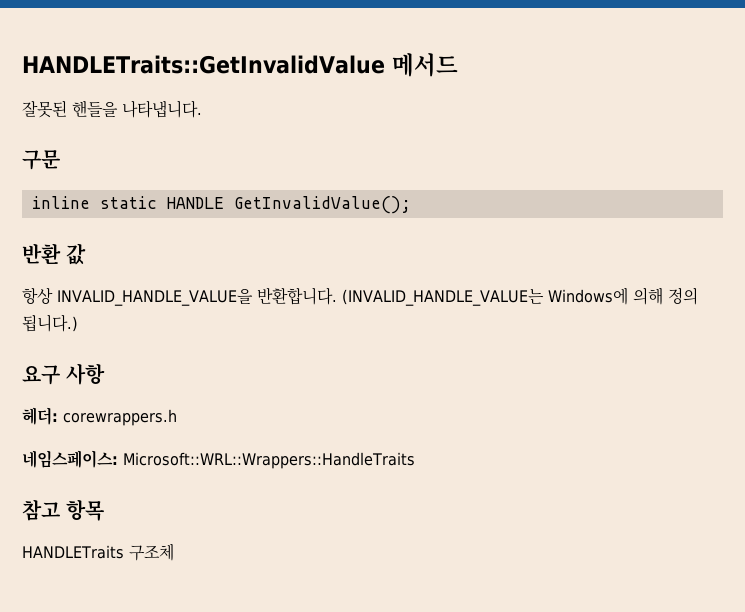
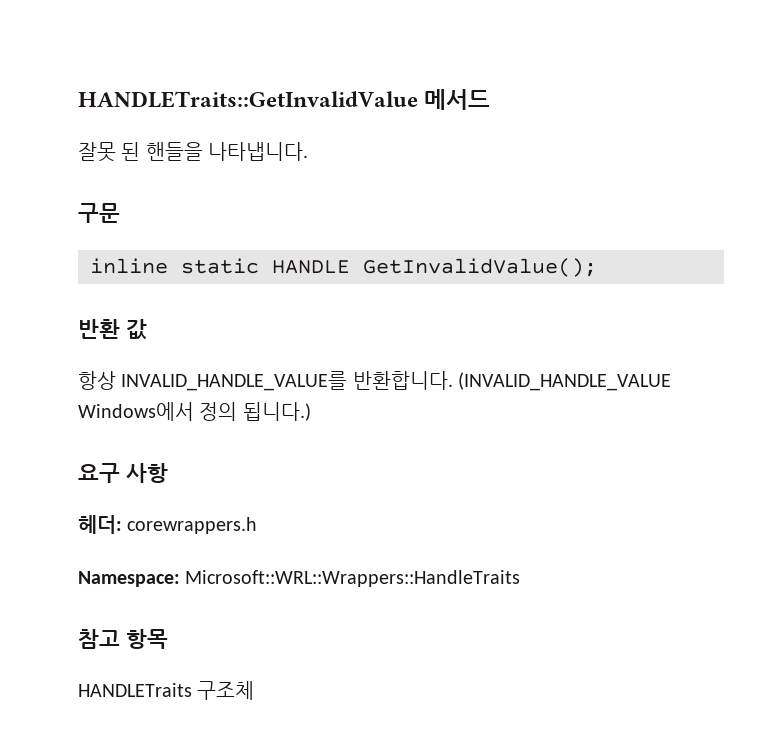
- 잘못된 핸들을 나타냅니다.
+ 잘못 된 핸들을 나타냅니다.
- 항상 INVALID_HANDLE_VALUE을 반환합니다. (INVALID_HANDLE_VALUE는 Windows에 의해 정의 됩니다.)
+ 항상 INVALID_HANDLE_VALUE를 반환합니다. (INVALID_HANDLE_VALUE Windows에서 정의 됩니다.)
- 네임스페이스: Microsoft::WRL::Wrappers::HandleTraits
+ Namespace: Microsoft::WRL::Wrappers::HandleTraits

